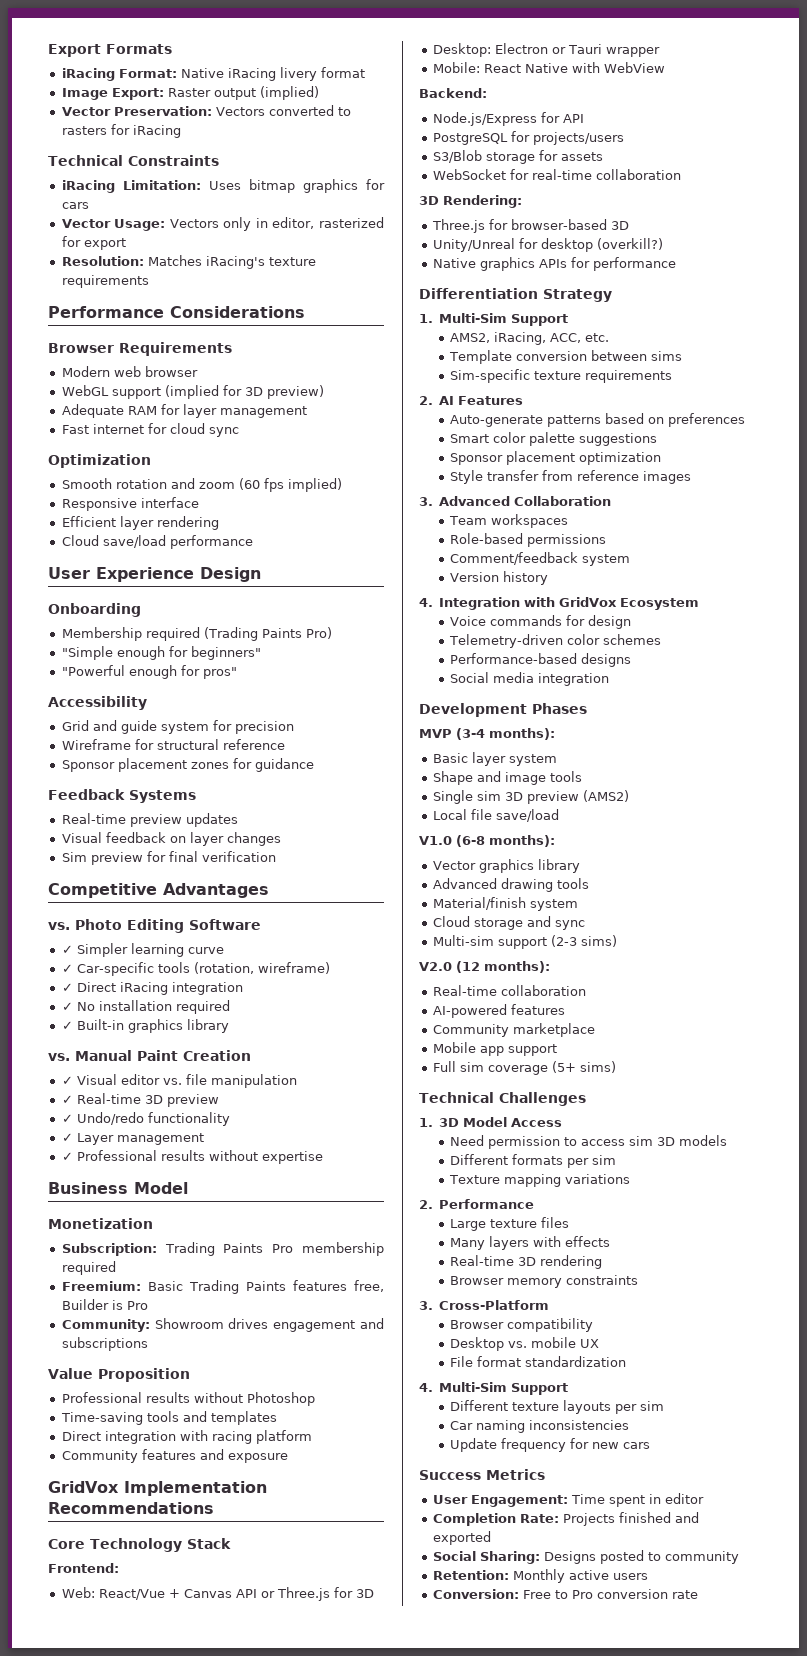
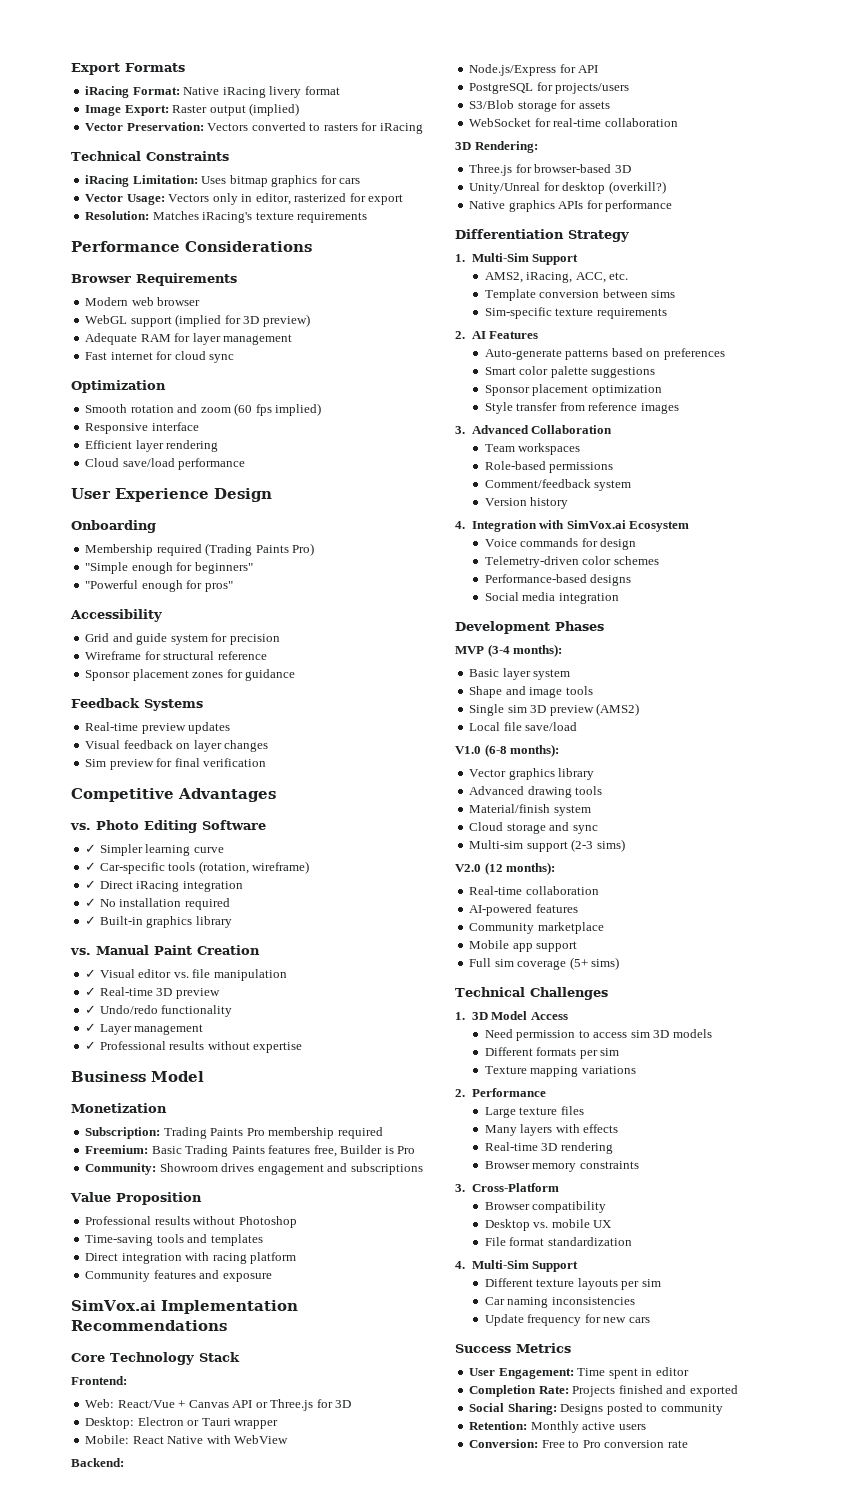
- GridVox Implementation Recommendations
+ SimVox.ai Implementation Recommendations
- 4. Integration with GridVox Ecosystem
+ 4. Integration with SimVox.ai Ecosystem

